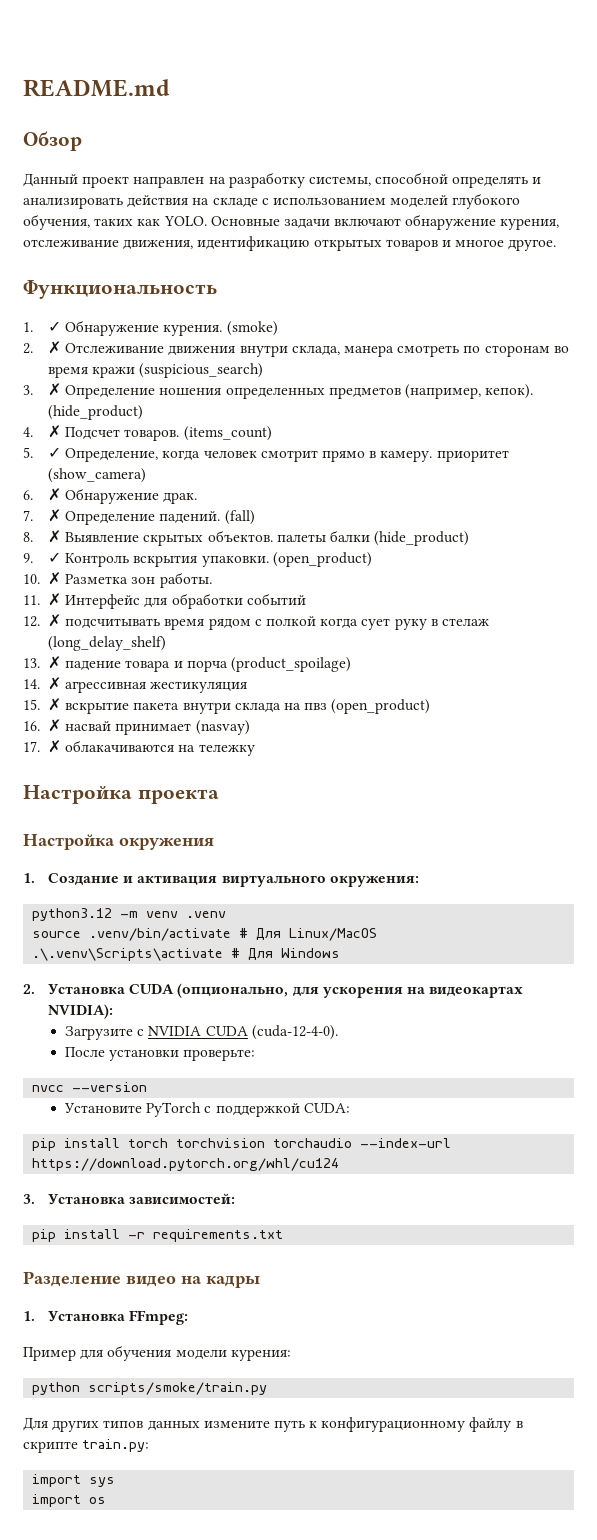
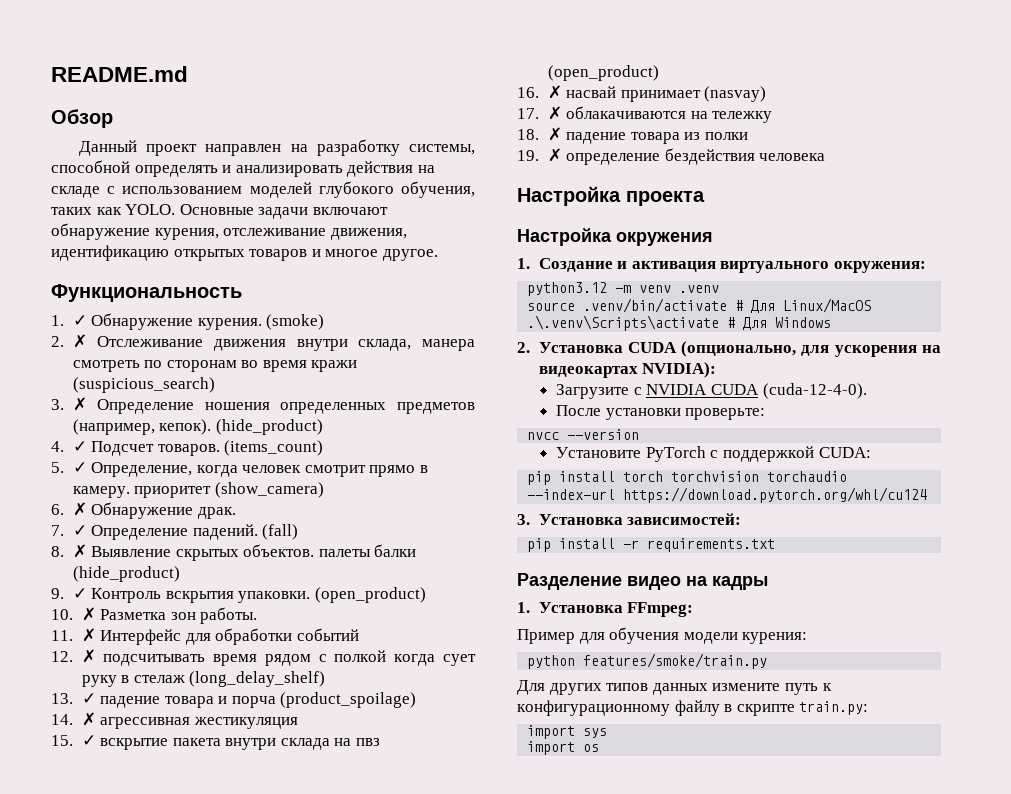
- 4. ✗ Подсчет товаров.
+ 4. ✓ Подсчет товаров.
- 7. ✗ Определение падений.
+ 7. ✓ Определение падений.
- 13. ✗ падение товара и порча (product_spoilage)
+ 13. ✓ падение товара и порча (product_spoilage)
- 15. ✗ вскрытие пакета внутри склада на пвз (open_product)
+ 15. ✓ вскрытие пакета внутри склада на пвз (open_product)
+ 18. ✗ падение товара из полки
+ 19. ✗ определение бездействия человека
- python scripts/smoke/train.py
+ python features/smoke/train.py

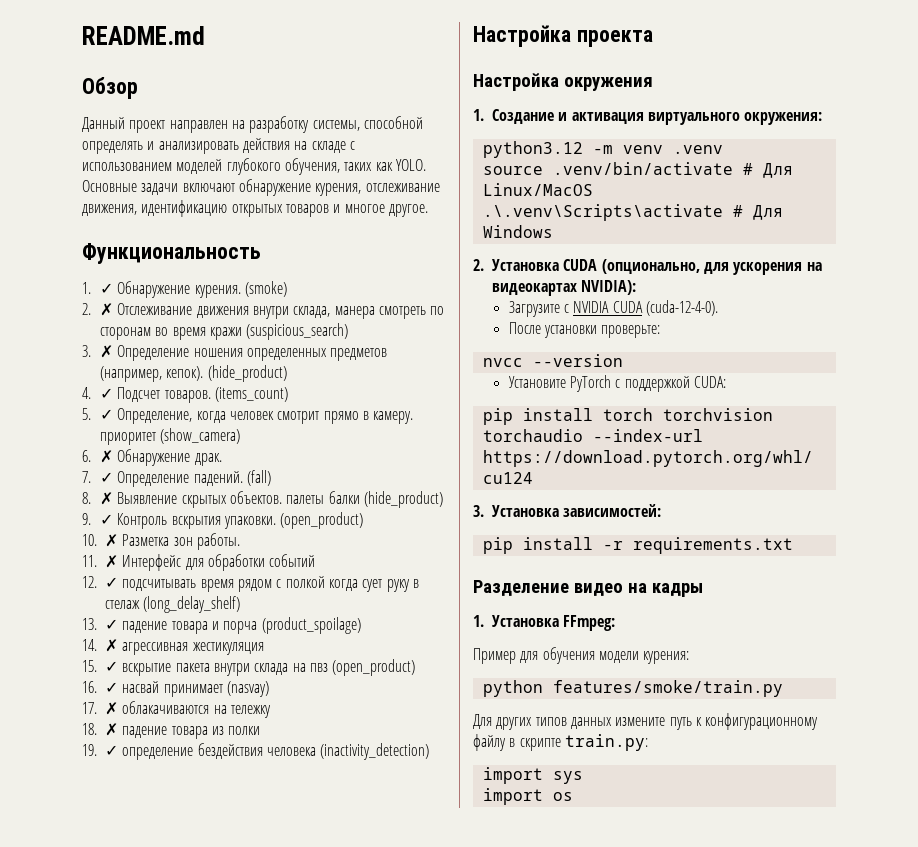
- 12. ✗ подсчитывать время рядом с полкой когда сует руку в стелаж (long_delay_shelf)
+ 12. ✓ подсчитывать время рядом с полкой когда сует руку в стелаж (long_delay_shelf)
- 16. ✗ насвай принимает (nasvay)
+ 16. ✓ насвай принимает (nasvay)
- 19. ✗ определение бездействия человека
+ 19. ✓ определение бездействия человека (inactivity_detection)

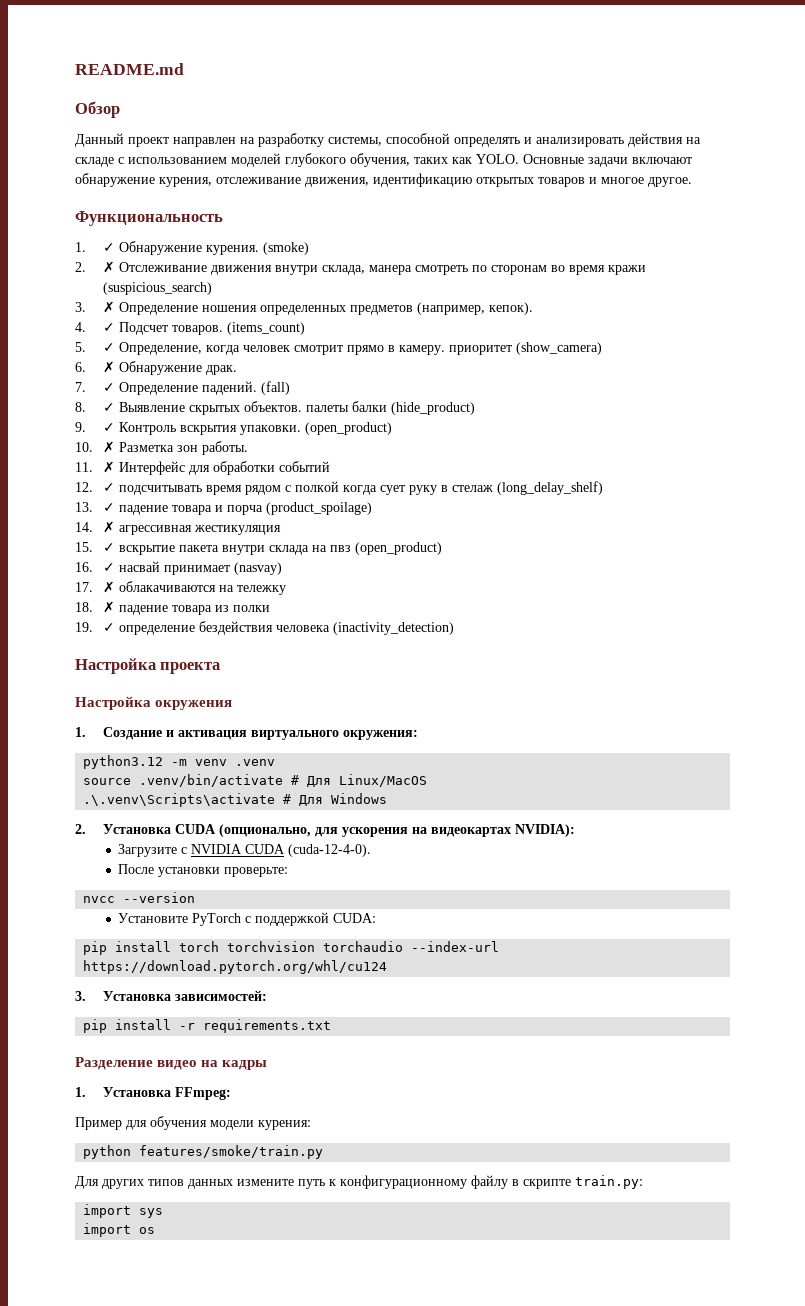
- 3. ✗ Определение ношения определенных предметов (например, кепок). (hide_product)
+ 3. ✗ Определение ношения определенных предметов (например, кепок).
- 8. ✗ Выявление скрытых объектов. палеты балки (hide_product)
+ 8. ✓ Выявление скрытых объектов. палеты балки (hide_product)

